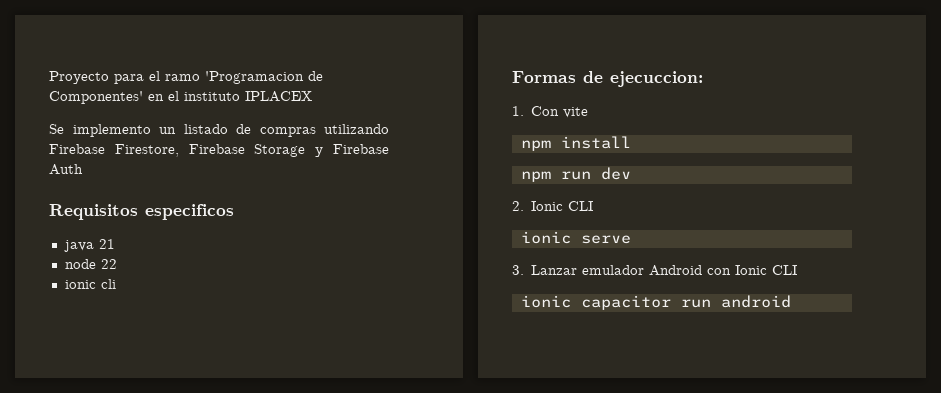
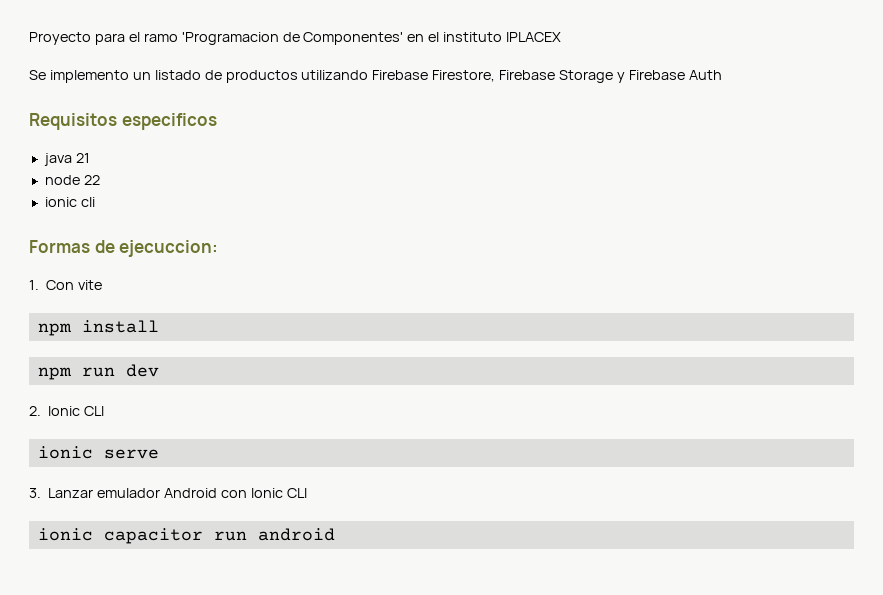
- Se implemento un listado de compras utilizando Firebase Firestore, Firebase Storage y Firebase Auth
+ Se implemento un listado de productos utilizando Firebase Firestore, Firebase Storage y Firebase Auth

